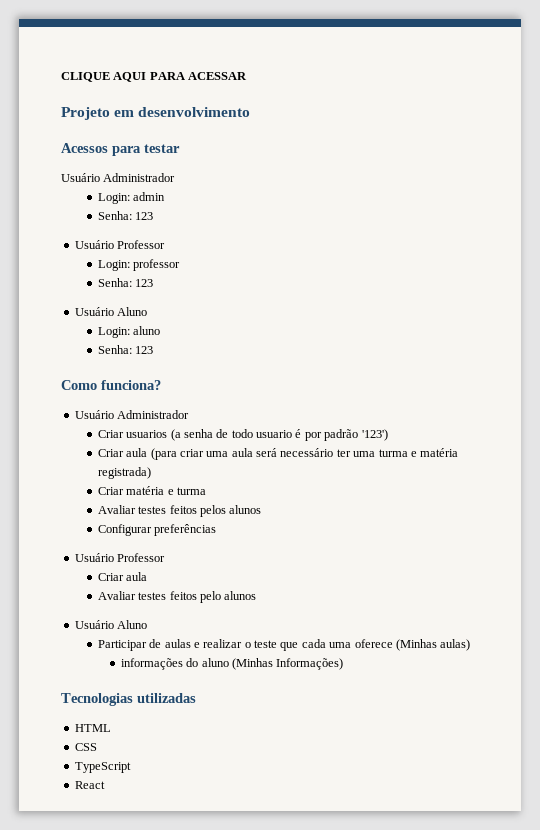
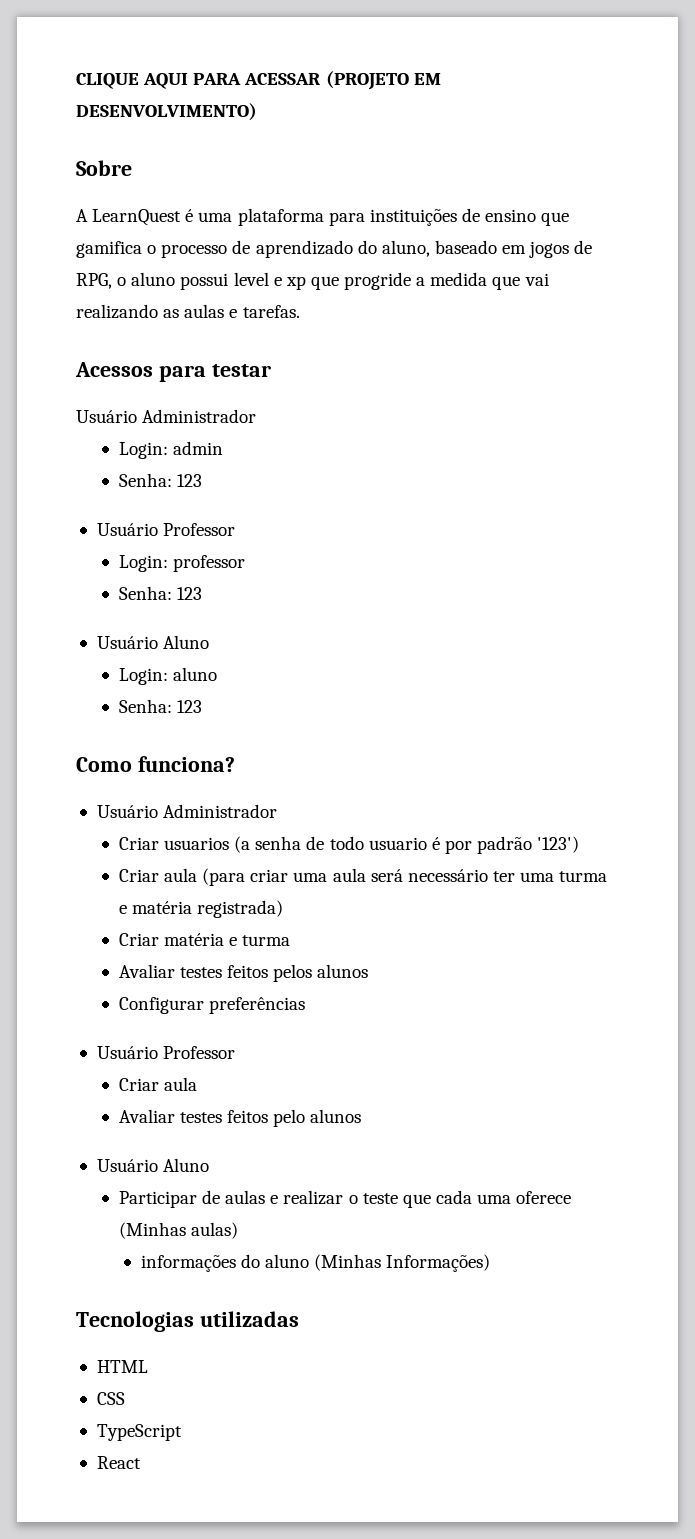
- CLIQUE AQUI PARA ACESSAR
- Projeto em desenvolvimento
+ CLIQUE AQUI PARA ACESSAR (PROJETO EM DESENVOLVIMENTO)
+ Sobre
+ A LearnQuest é uma plataforma para instituições de ensino que gamifica o processo de aprendizado do aluno, baseado em jogos de RPG, o aluno possui level e xp que progride a medida que vai realizando as aulas e tarefas.

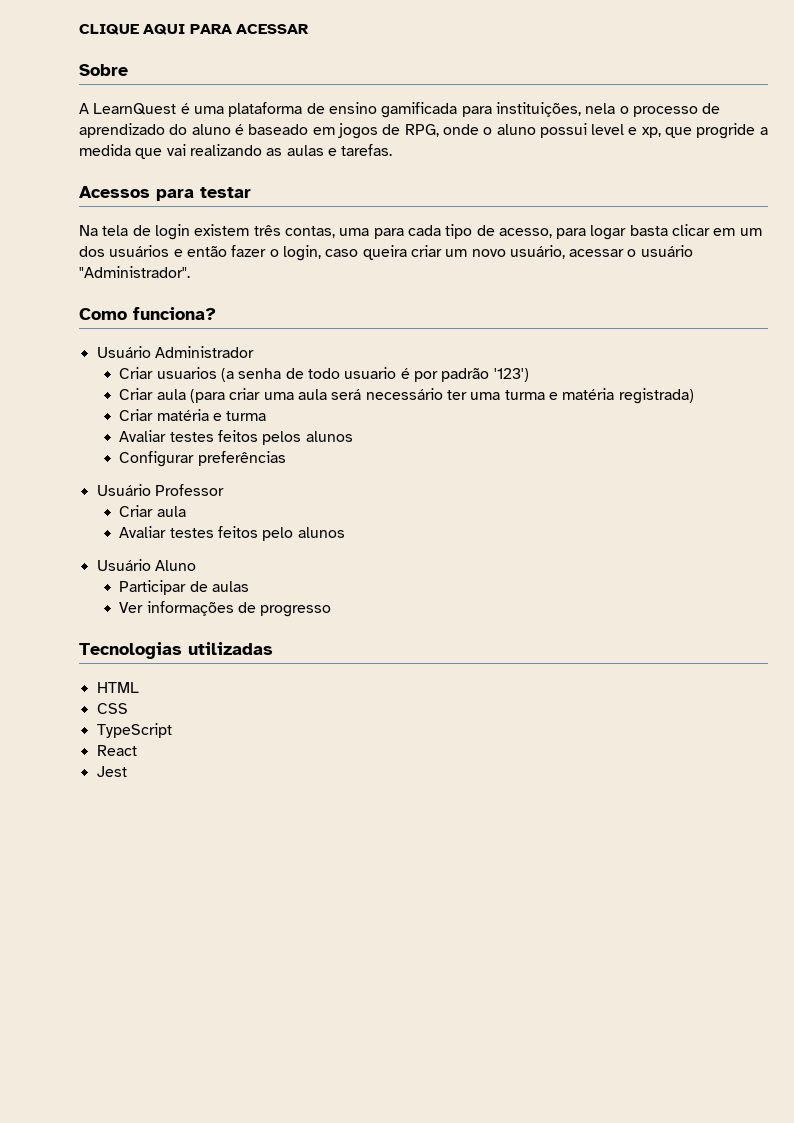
- CLIQUE AQUI PARA ACESSAR (PROJETO EM DESENVOLVIMENTO)
+ CLIQUE AQUI PARA ACESSAR
- A LearnQuest é uma plataforma para instituições de ensino que gamifica o processo de aprendizado do aluno, baseado em jogos de RPG, o aluno possui level e xp que progride a medida que vai realizando as aulas e tarefas.
+ A LearnQuest é uma plataforma de ensino gamificada para instituições, nela o processo de aprendizado do aluno é baseado em jogos de RPG, onde o aluno possui level e xp, que progride a medida que vai realizando as aulas e tarefas.
  Acessos para testar
- Usuário Administrador
- Login: admin
- Senha: 123
- Usuário Professor
- Login: professor
- Senha: 123
- Usuário Aluno
- Login: aluno
- Senha: 123
+ Na tela de login existem três contas, uma para cada tipo de acesso, para logar basta clicar em um dos usuários e então fazer o login, caso queira criar um novo usuário, acessar o usuário "Administrador".
- Participar de aulas e realizar o teste que cada uma oferece (Minhas aulas)
- informações do aluno (Minhas Informações)
+ Participar de aulas
+ Ver informações de progresso
+ Jest

